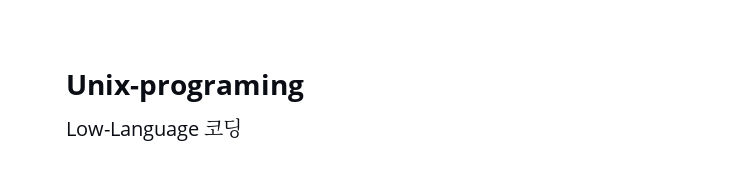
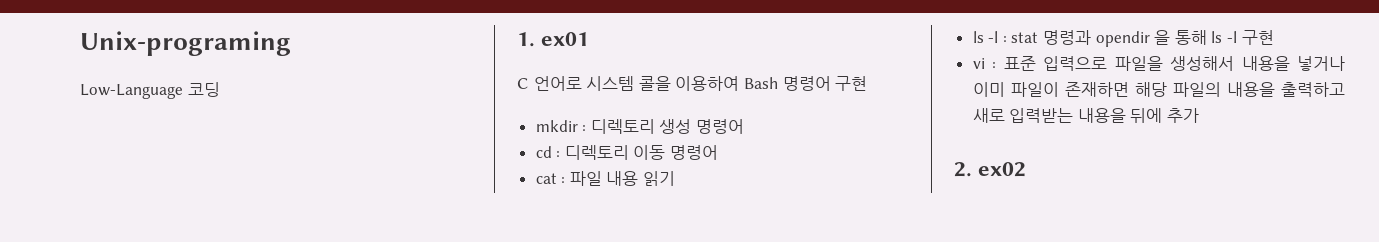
+ 1. ex01
+ C 언어로 시스템 콜을 이용하여 Bash 명령어 구현
+ mkdir : 디렉토리 생성 명령어
+ cd : 디렉토리 이동 명령어
+ cat : 파일 내용 읽기
+ ls -l : stat 명령과 opendir 을 통해 ls -l 구현
+ vi : 표준 입력으로 파일을 생성해서 내용을 넣거나 이미 파일이 존재하면 해당 파일의 내용을 출력하고 새로 입력받는 내용을 뒤에 추가
+ 2. ex02

